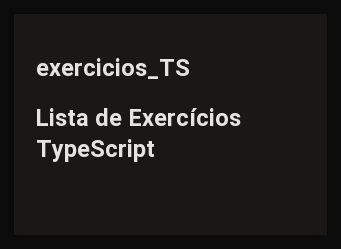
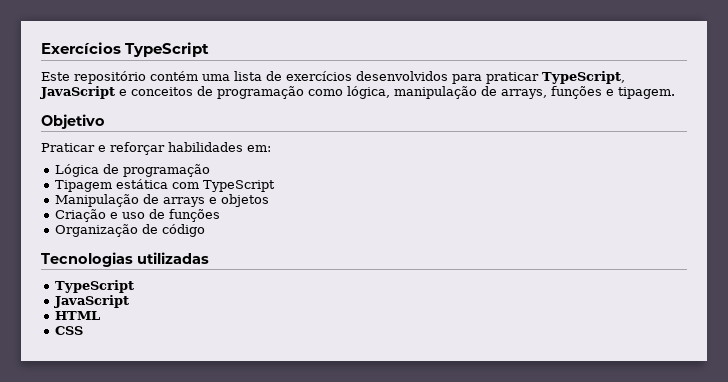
- exercicios_TS
- Lista de Exercícios TypeScript
+ Exercícios TypeScript
+ Este repositório contém uma lista de exercícios desenvolvidos para praticar TypeScript, JavaScript e conceitos de programação como lógica, manipulação de arrays, funções e tipagem.
+ Objetivo
+ Praticar e reforçar habilidades em:
+ Lógica de programação
+ Tipagem estática com TypeScript
+ Manipulação de arrays e objetos
+ Criação e uso de funções
+ Organização de código
+ Tecnologias utilizadas
+ TypeScript
+ JavaScript
+ HTML
+ CSS

